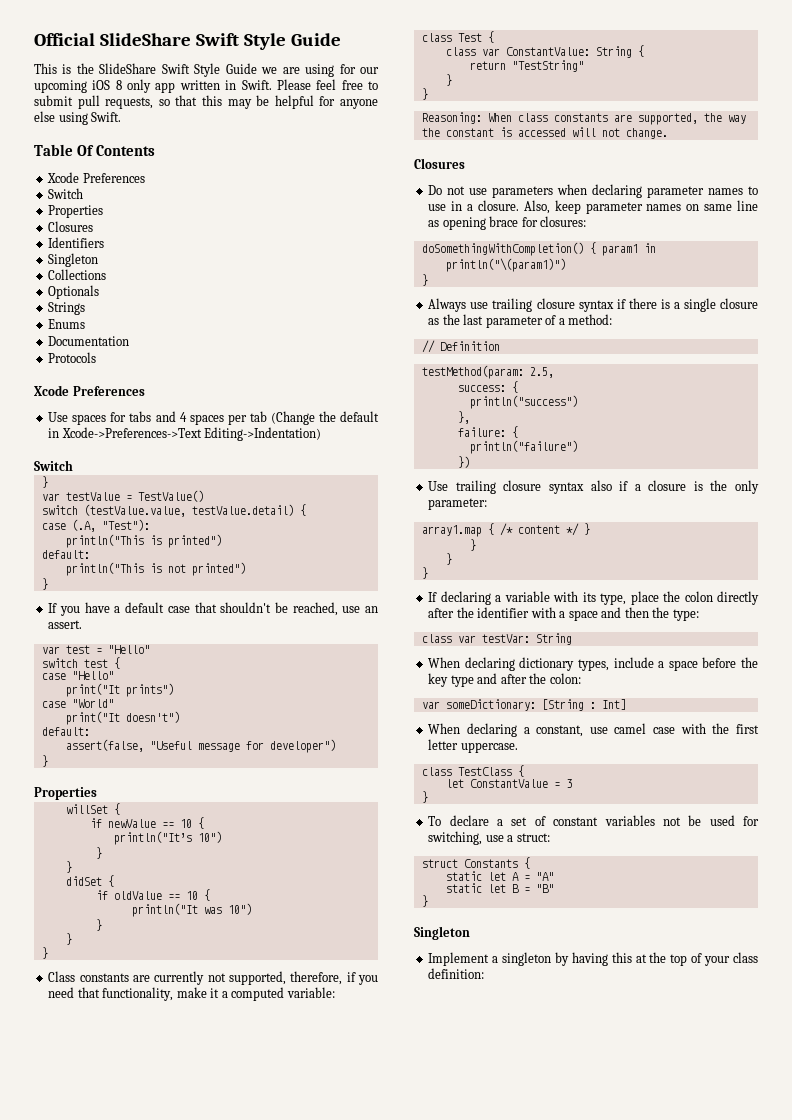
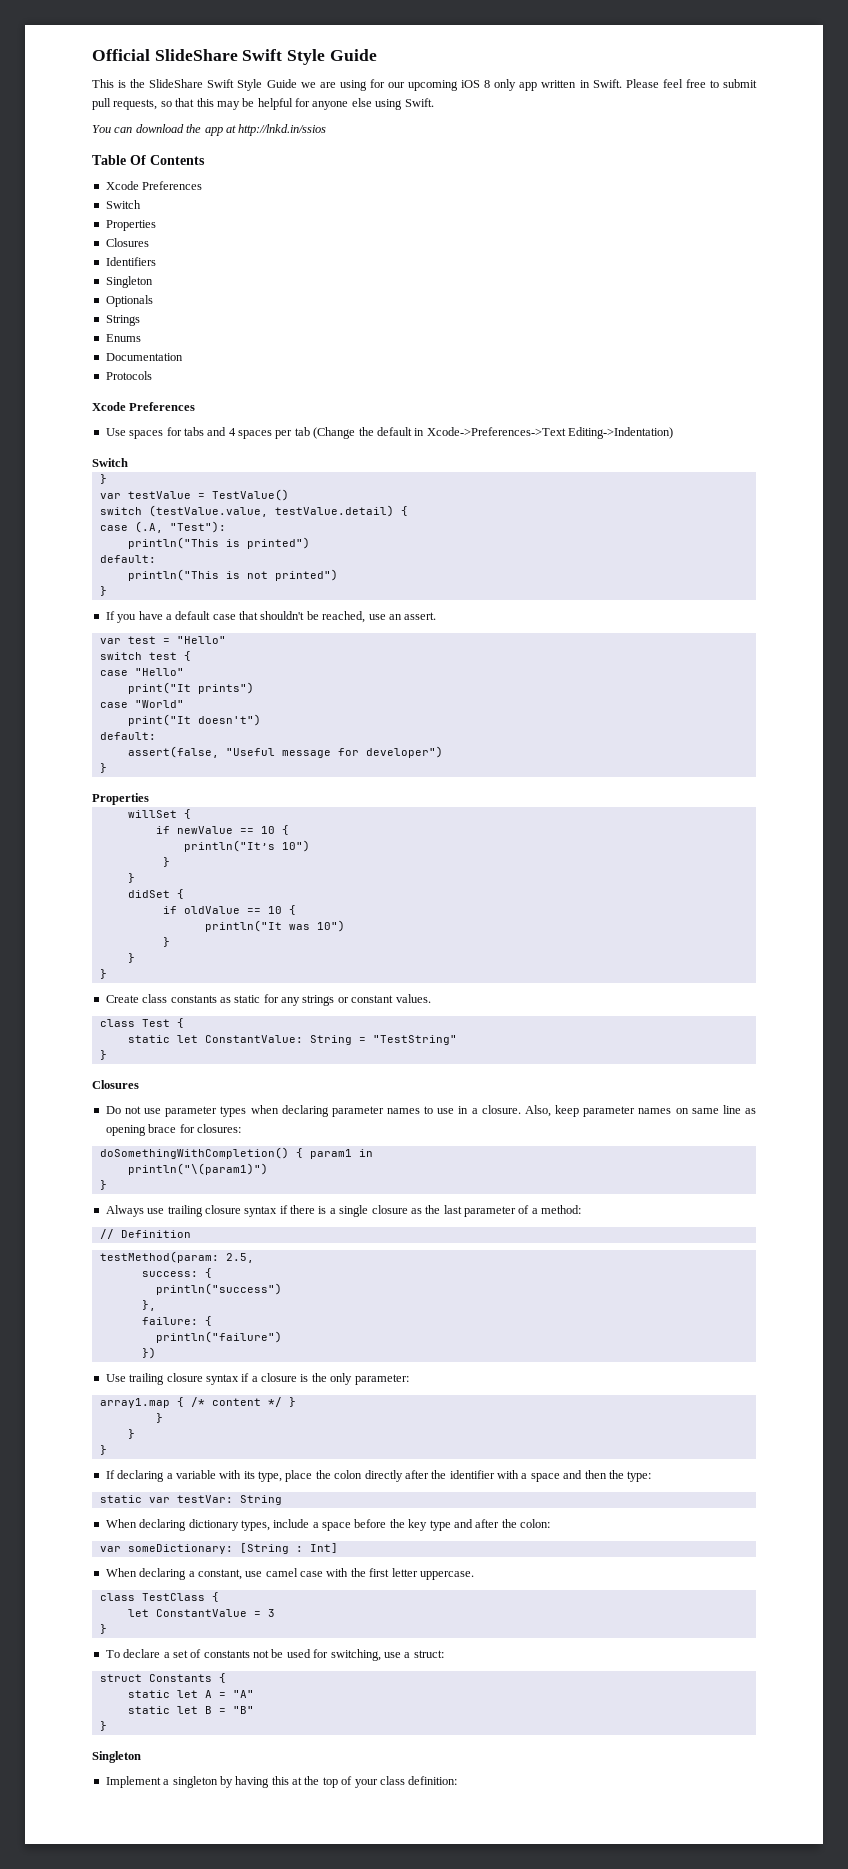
+ You can download the app at http://lnkd.in/ssios
- Collections
- Class constants are currently not supported, therefore, if you need that functionality, make it a computed variable:
+ Create class constants as static for any strings or constant values.
  class Test {
- class var ConstantValue: String {
- return "TestString"
+ static let ConstantValue: String = "TestString"
  }
- }
- Reasoning: When class constants are supported, the way the constant is accessed will not change.
- Do not use parameters when declaring parameter names to use in a closure.
+ Do not use parameter types when declaring parameter names to use in a closure.
- Use trailing closure syntax also if a closure is the only parameter:
+ Use trailing closure syntax if a closure is the only parameter:
- class var testVar: String
+ static var testVar: String
- To declare a set of constant variables not be used for switching, use a struct:
+ To declare a set of constants not be used for switching, use a struct:

